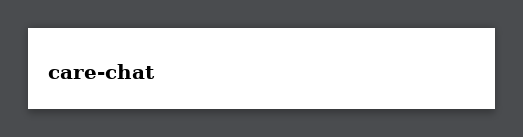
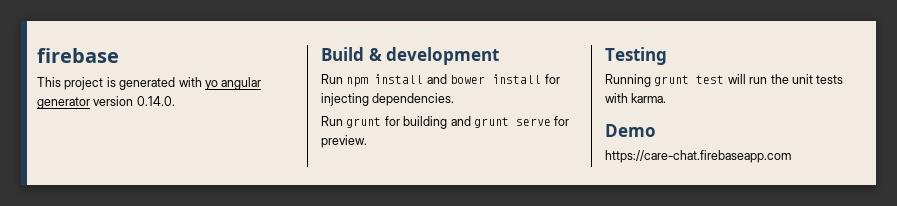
- care-chat
+ firebase
+ This project is generated with yo angular generator version 0.14.0.
+ Build & development
+ Run npm install and bower install for injecting dependencies.
+ Run grunt for building and grunt serve for preview.
+ Testing
+ Running grunt test will run the unit tests with karma.
+ Demo
+ https://care-chat.firebaseapp.com

